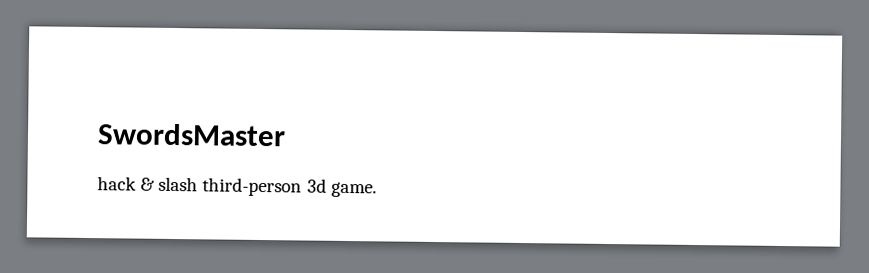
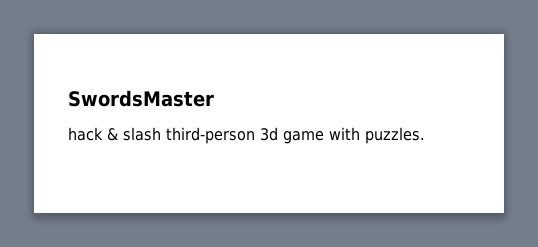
- hack & slash third-person 3d game.
+ hack & slash third-person 3d game with puzzles.

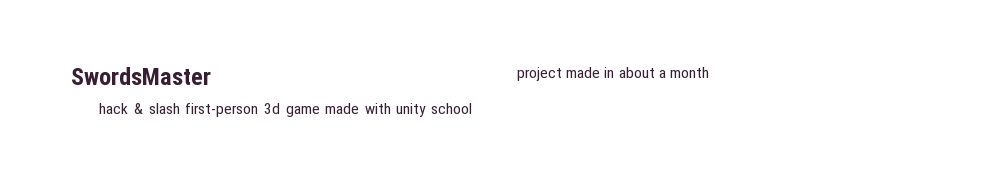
- hack & slash third-person 3d game with puzzles.
+ hack & slash first-person 3d game made with unity school project made in about a month

